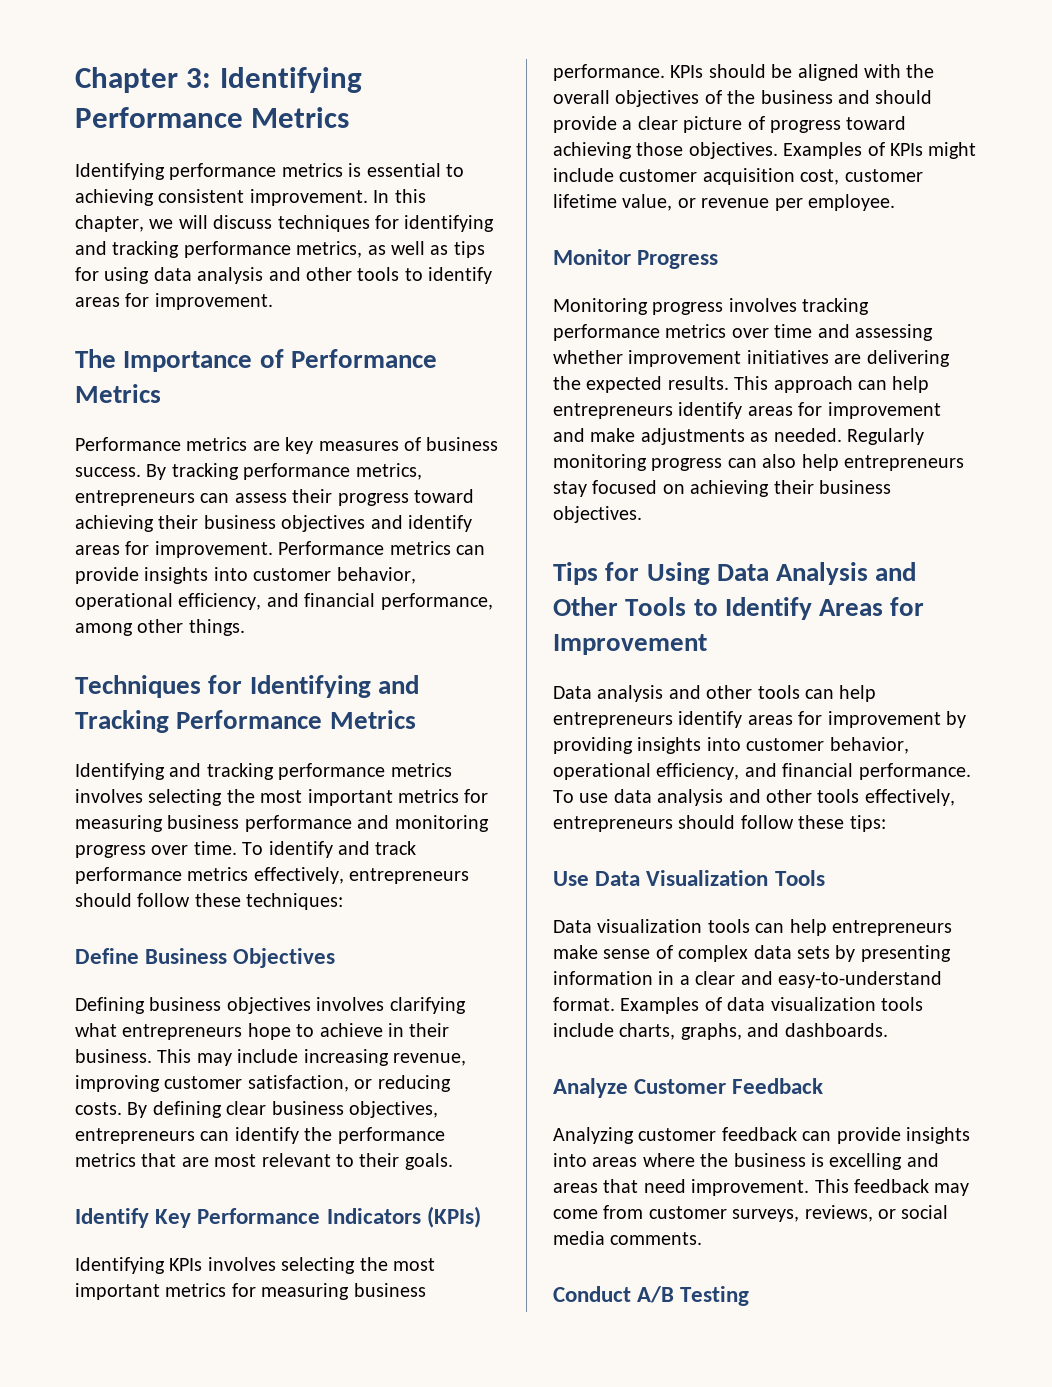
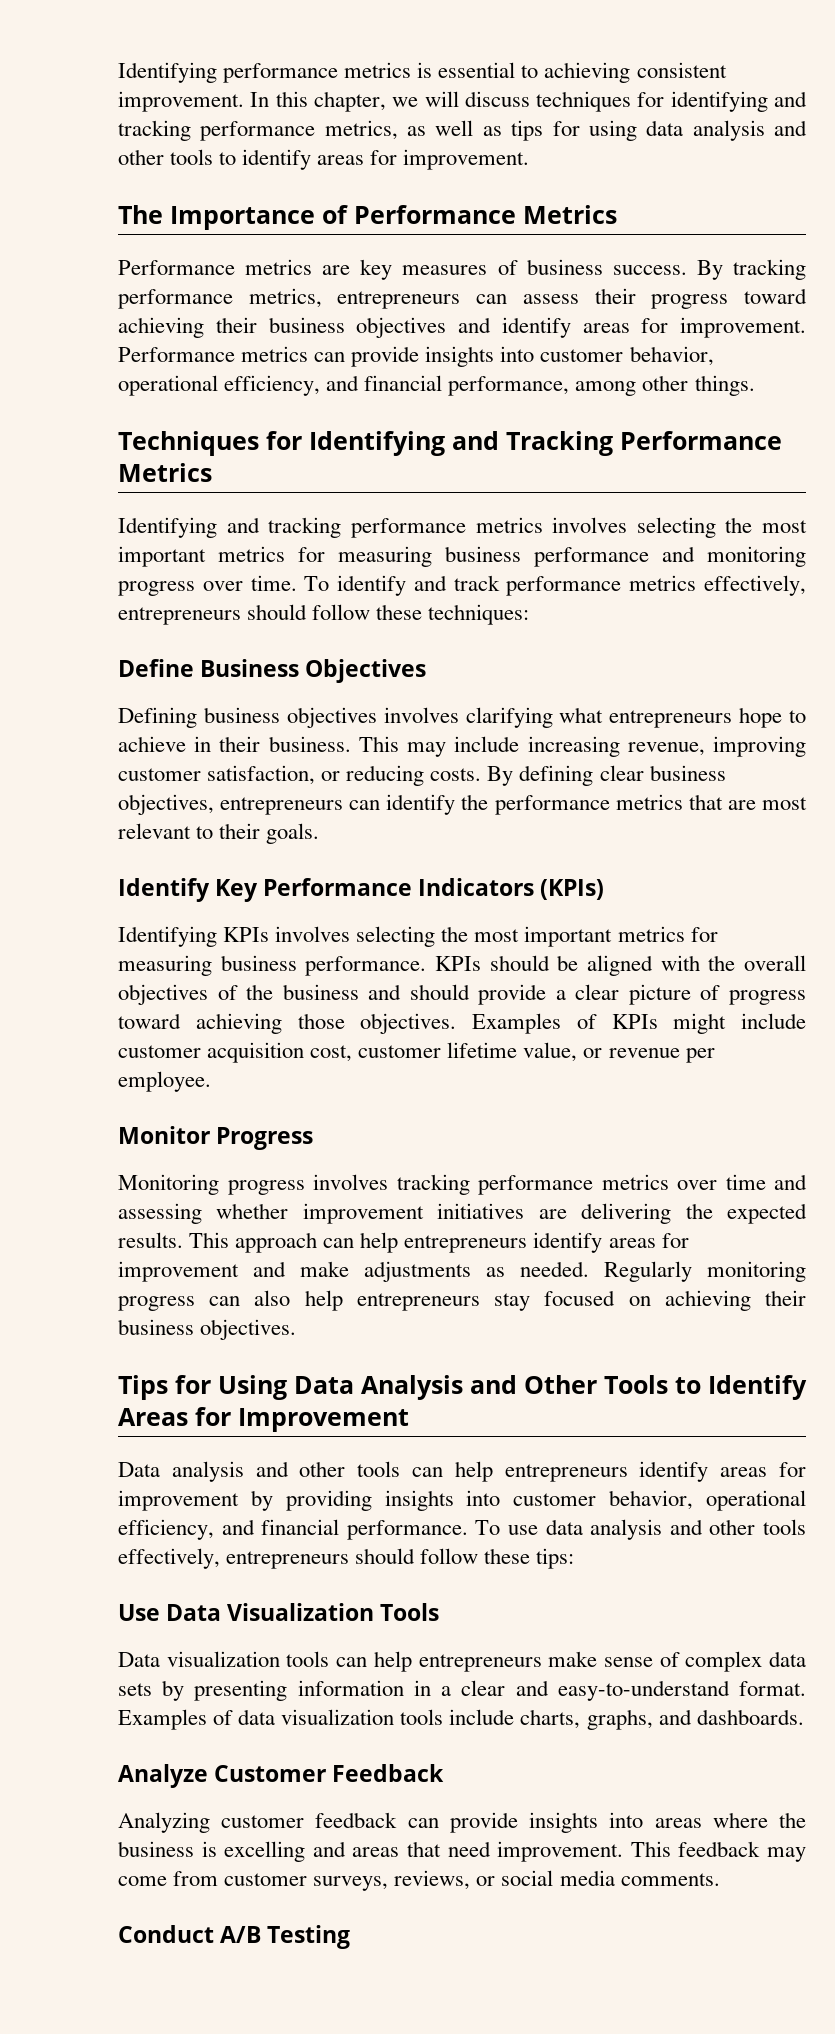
- Chapter 3: Identifying Performance Metrics

